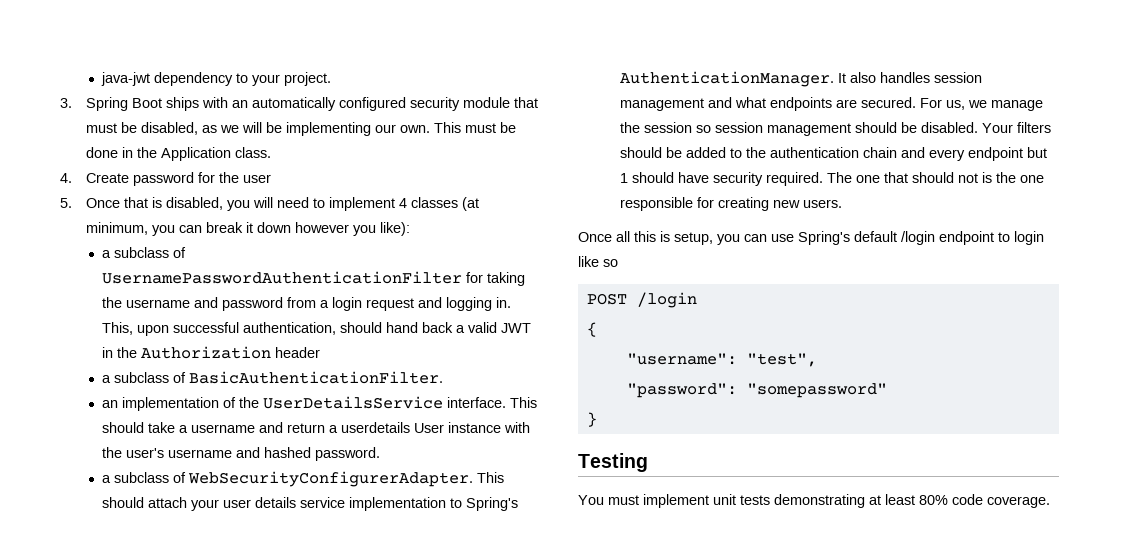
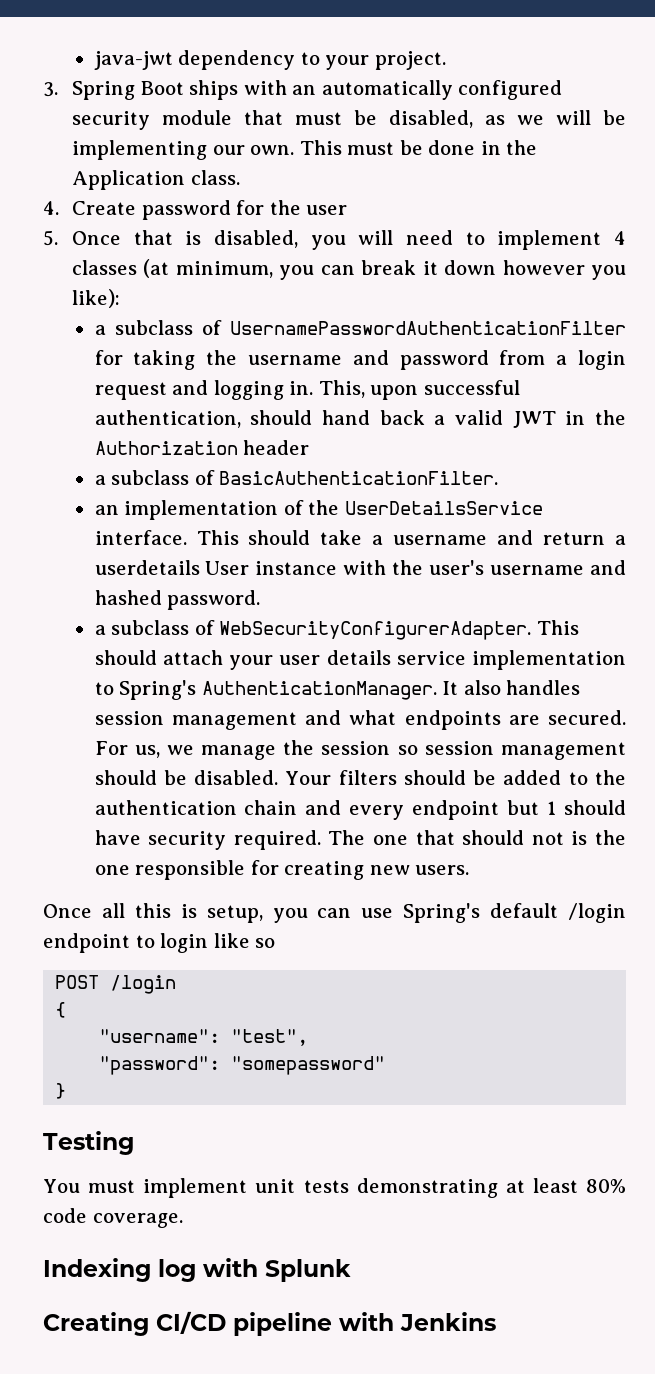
+ Indexing log with Splunk
+ Creating CI/CD pipeline with Jenkins

